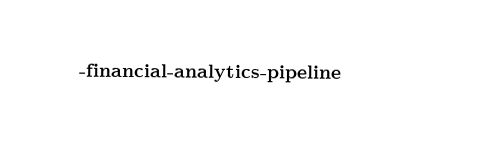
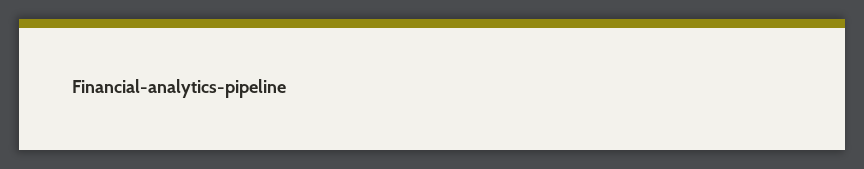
- -financial-analytics-pipeline
+ Financial-analytics-pipeline

